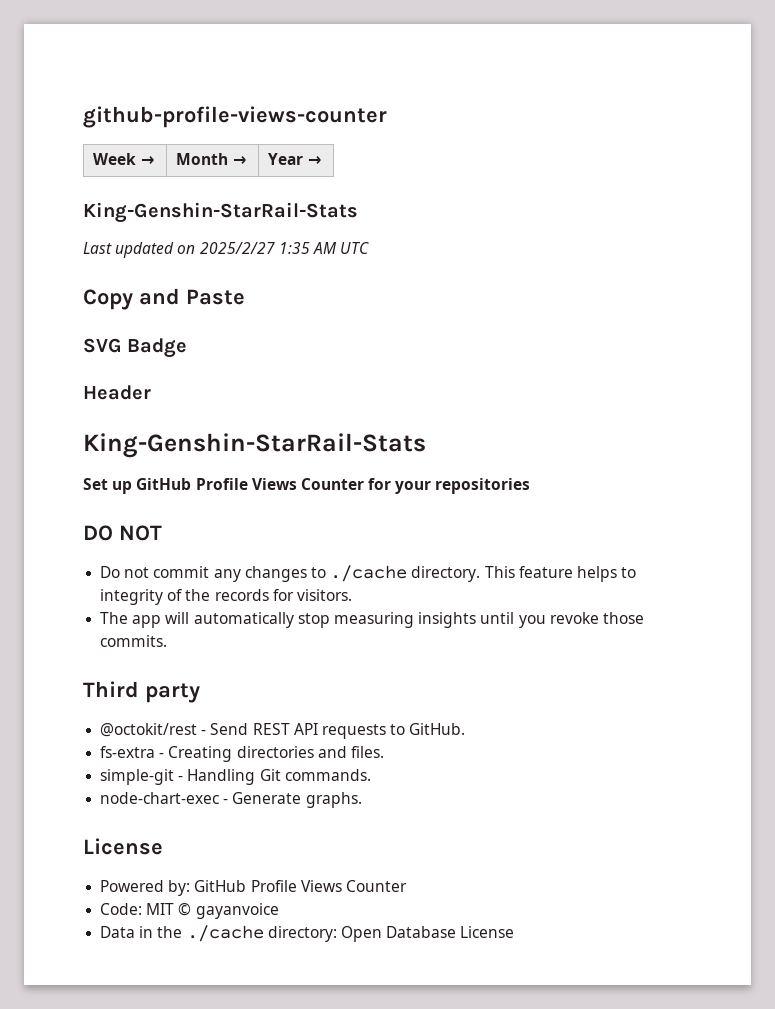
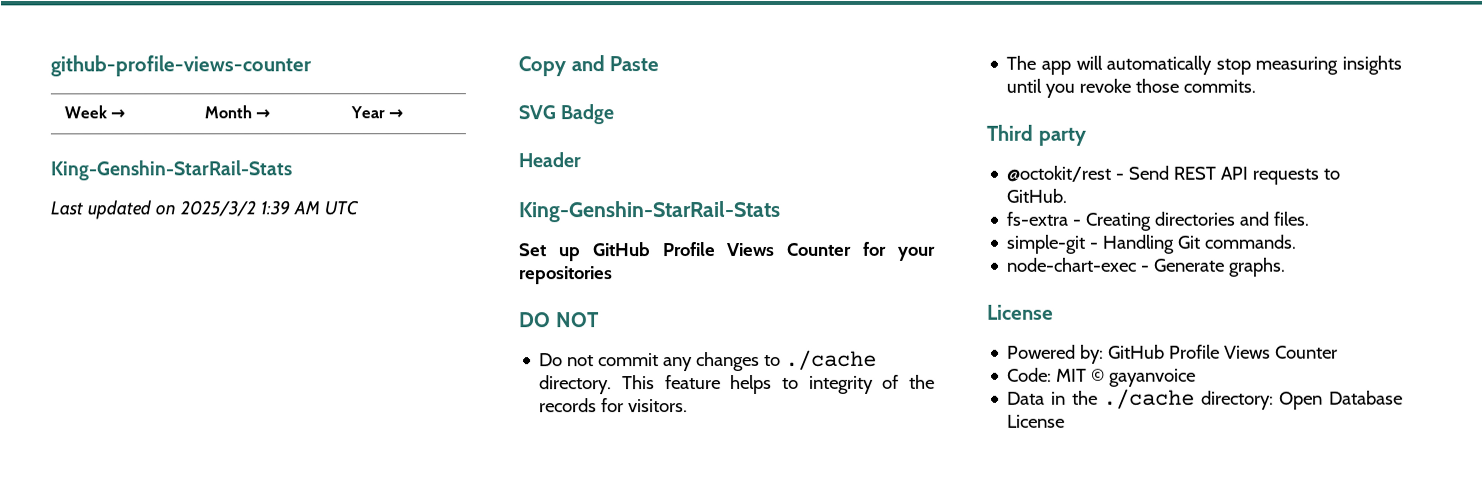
- Last updated on 2025/2/27 1:35 AM UTC
+ Last updated on 2025/3/2 1:39 AM UTC

